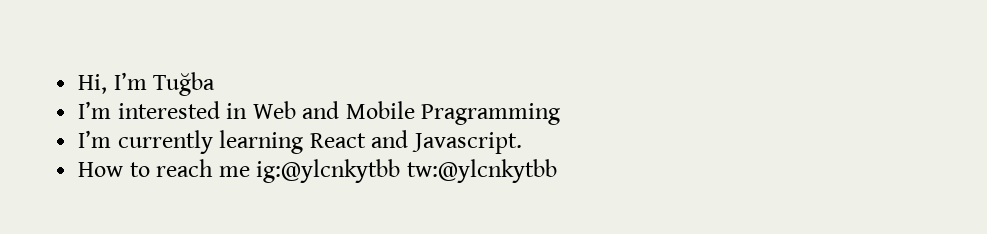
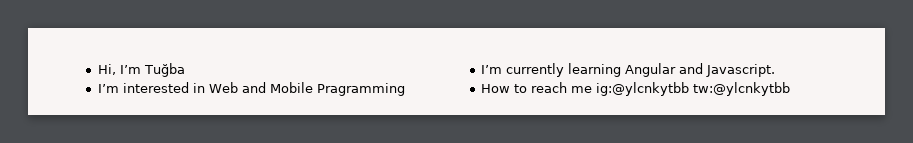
- I’m currently learning React and Javascript.
+ I’m currently learning Angular and Javascript.

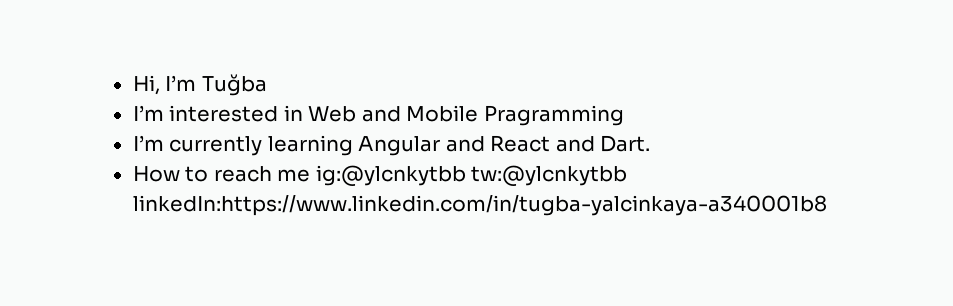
- I’m currently learning Angular and Javascript.
+ I’m currently learning Angular and React and Dart.
- How to reach me ig:@ylcnkytbb tw:@ylcnkytbb
+ How to reach me ig:@ylcnkytbb tw:@ylcnkytbb linkedIn:https://www.linkedin.com/in/tugba-yalcinkaya-a340001b8

